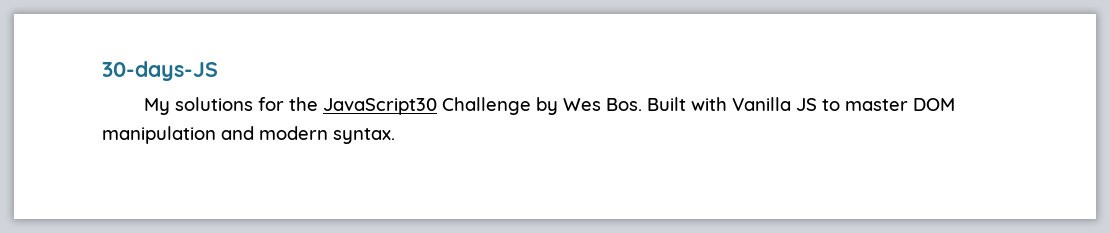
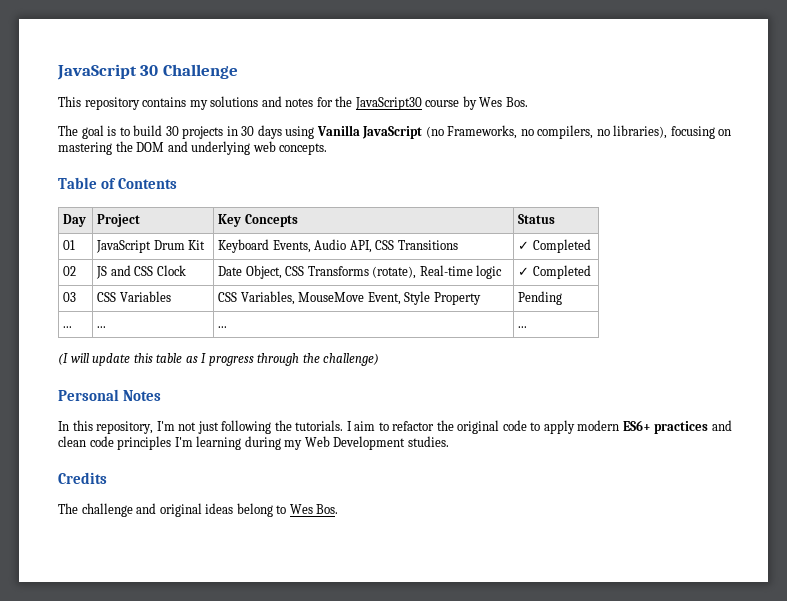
- 30-days-JS
- My solutions for the JavaScript30 Challenge by Wes Bos. Built with Vanilla JS to master DOM manipulation and modern syntax.
+ JavaScript 30 Challenge
+ This repository contains my solutions and notes for the JavaScript30 course by Wes Bos.
+ The goal is to build 30 projects in 30 days using Vanilla JavaScript (no Frameworks, no compilers, no libraries), focusing on mastering the DOM and underlying web concepts.
+ Table of Contents
+ Day | Project | Key Concepts | Status
+ 01 | JavaScript Drum Kit | Keyboard Events, Audio API, CSS Transitions | ✓ Completed
+ 02 | JS and CSS Clock | Date Object, CSS Transforms (rotate), Real-time logic | ✓ Completed
+ 03 | CSS Variables | CSS Variables, MouseMove Event, Style Property | Pending
+ ... | ... | ... | ...
+ (I will update this table as I progress through the challenge)
+ Personal Notes
+ In this repository, I'm not just following the tutorials. I aim to refactor the original code to apply modern ES6+ practices and clean code principles I'm learning during my Web Development studies.
+ Credits
+ The challenge and original ideas belong to Wes Bos.

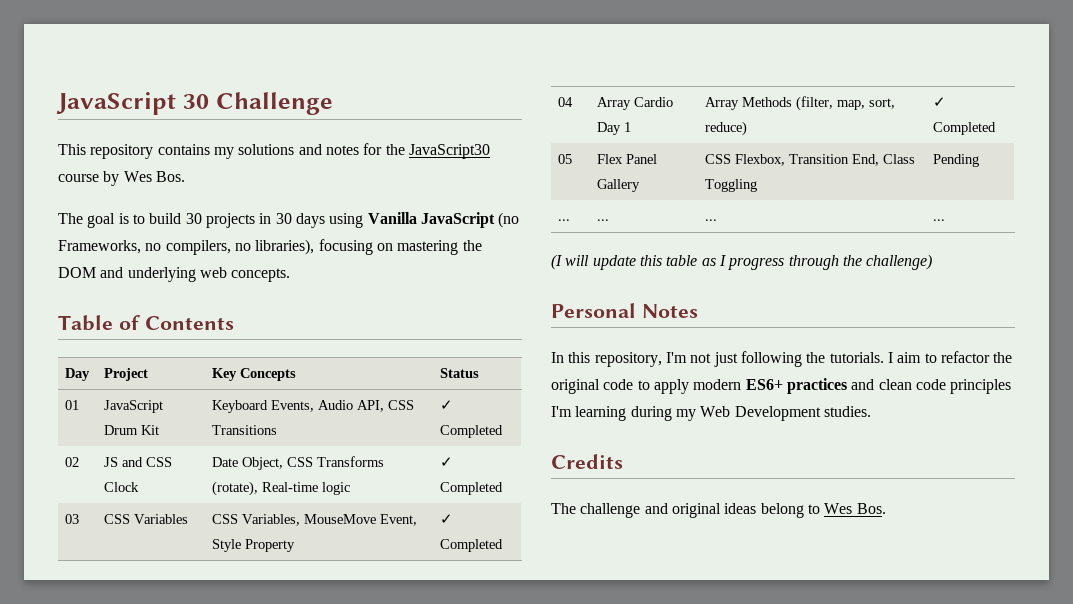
- 03 | CSS Variables | CSS Variables, MouseMove Event, Style Property | Pending
+ 03 | CSS Variables | CSS Variables, MouseMove Event, Style Property | ✓ Completed
+ 04 | Array Cardio Day 1 | Array Methods (filter, map, sort, reduce) | ✓ Completed
+ 05 | Flex Panel Gallery | CSS Flexbox, Transition End, Class Toggling | Pending

